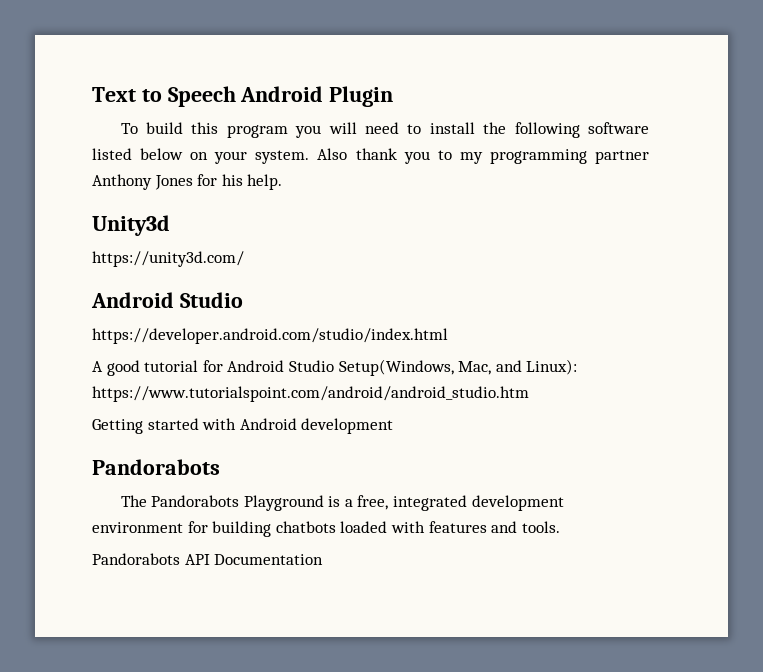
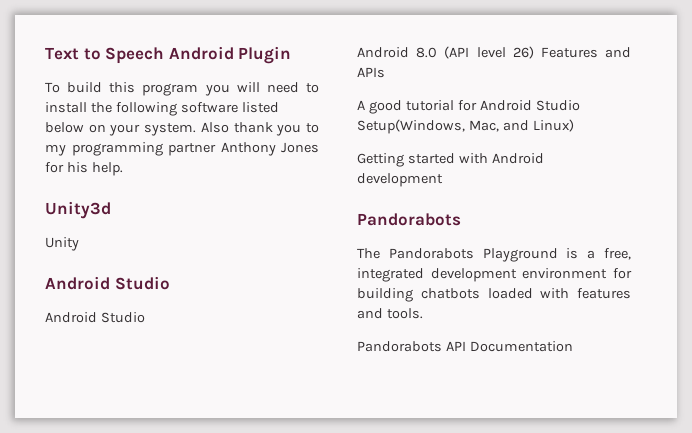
- https://unity3d.com/
+ Unity
  Android Studio
- https://developer.android.com/studio/index.html
+ Android Studio
+ Android 8.0 (API level 26) Features and APIs
- A good tutorial for Android Studio Setup(Windows, Mac, and Linux): https://www.tutorialspoint.com/android/android_studio.htm
+ A good tutorial for Android Studio Setup(Windows, Mac, and Linux)

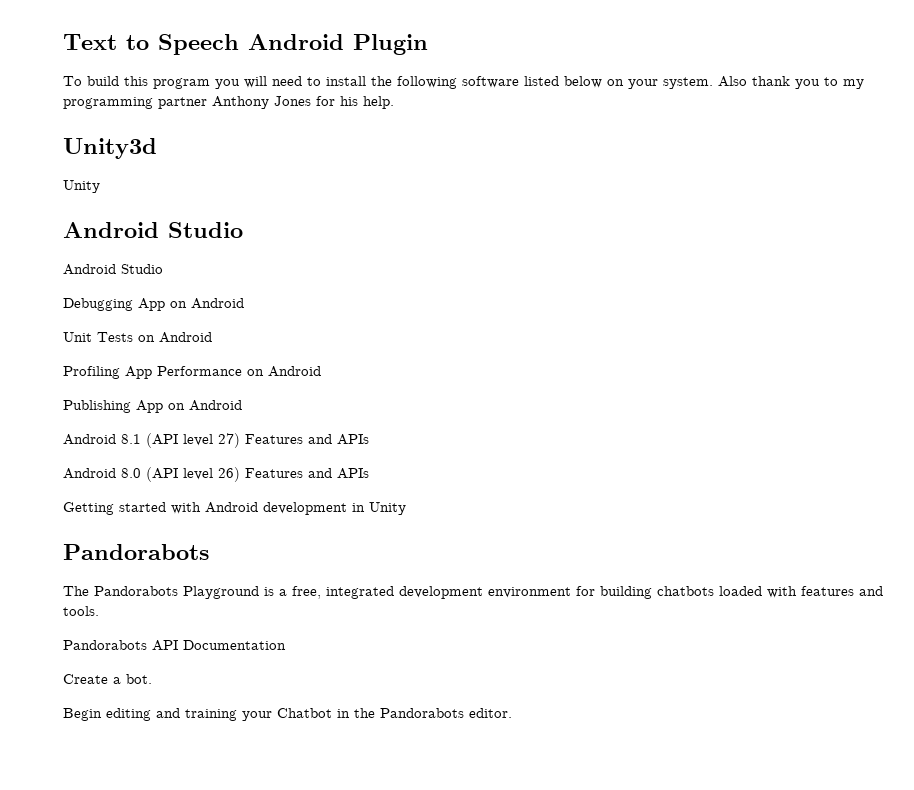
+ Debugging App on Android
+ Unit Tests on Android
+ Profiling App Performance on Android
+ Publishing App on Android
+ Android 8.1 (API level 27) Features and APIs
- A good tutorial for Android Studio Setup(Windows, Mac, and Linux)
- Getting started with Android development
+ Getting started with Android development in Unity
+ Create a bot.
+ Begin editing and training your Chatbot in the Pandorabots editor.

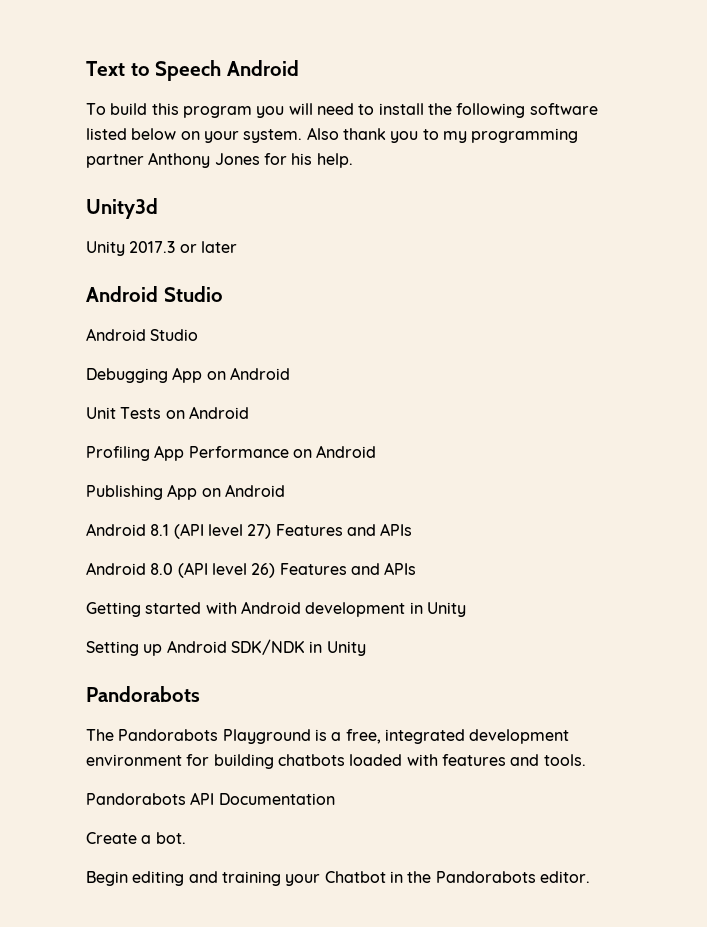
- Text to Speech Android Plugin
+ Text to Speech Android
  Unity3d
- Unity
+ Unity 2017.3 or later
+ Setting up Android SDK/NDK in Unity

